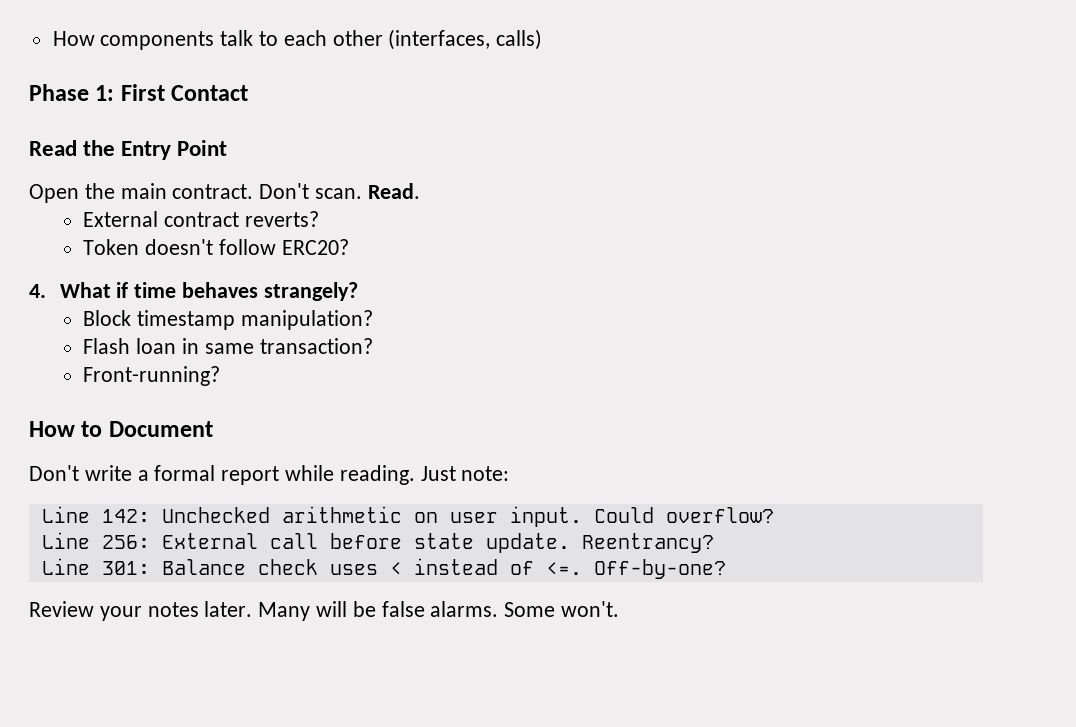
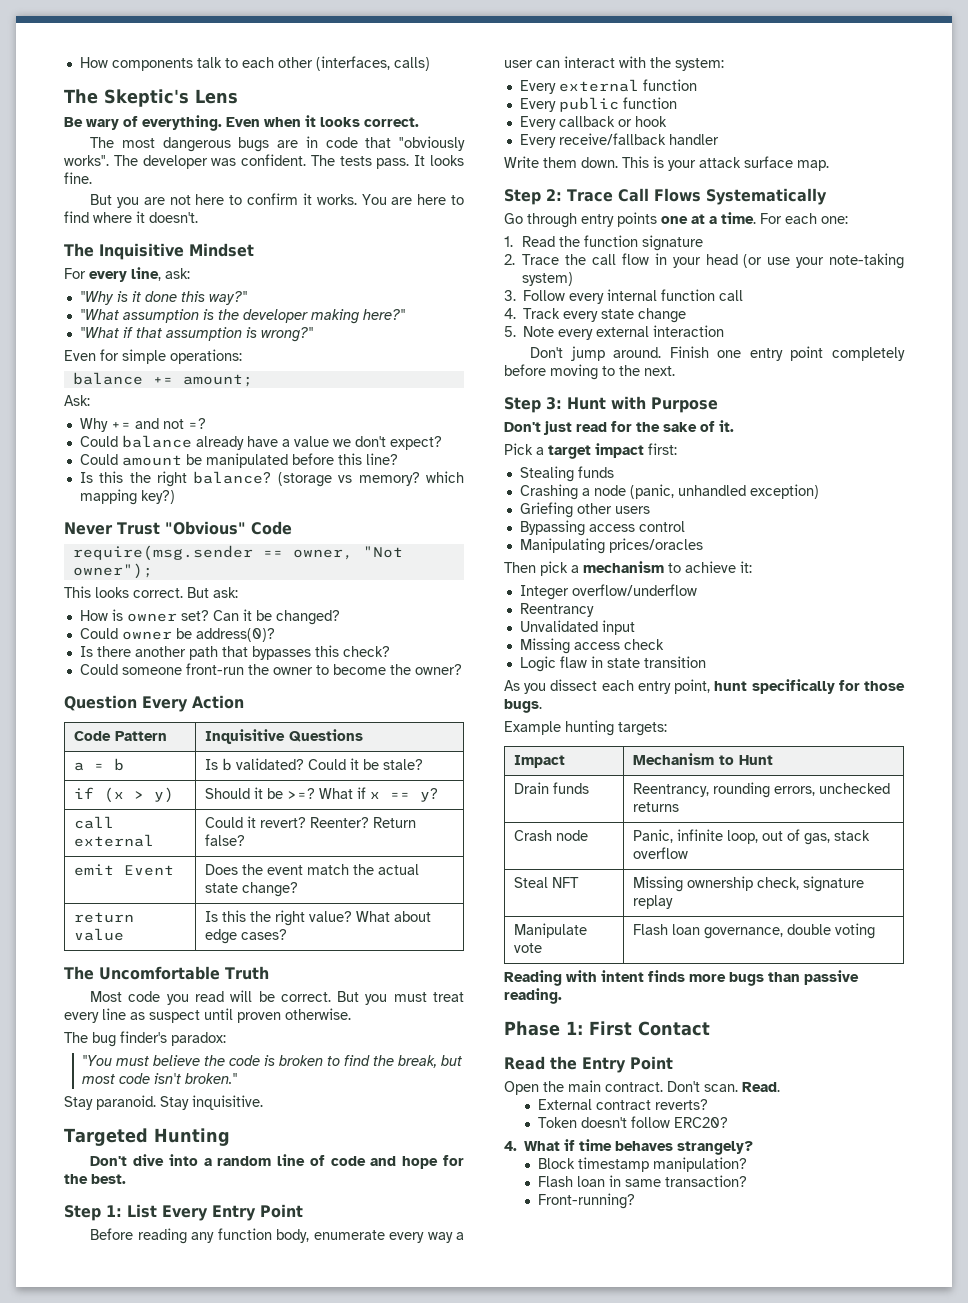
+ The Skeptic's Lens
+ Be wary of everything. Even when it looks correct.
+ The most dangerous bugs are in code that "obviously works". The developer was confident. The tests pass. It looks fine.
+ But you are not here to confirm it works. You are here to find where it doesn't.
+ The Inquisitive Mindset
+ For every line, ask:
+ "Why is it done this way?"
+ "What assumption is the developer making here?"
+ "What if that assumption is wrong?"
+ Even for simple operations:
+ balance += amount;
+ Ask:
+ Why += and not =?
+ Could balance already have a value we don't expect?
+ Could amount be manipulated before this line?
+ Is this the right balance? (storage vs memory? which mapping key?)
+ Never Trust "Obvious" Code
+ require(msg.sender == owner, "Not owner");
+ This looks correct. But ask:
+ How is owner set? Can it be changed?
+ Could owner be address(0)?
+ Is there another path that bypasses this check?
+ Could someone front-run the owner to become the owner?
+ Question Every Action
+ Code Pattern | Inquisitive Questions
+ a = b | Is b validated? Could it be stale?
+ if (x > y) | Should it be >=? What if x == y?
+ call external | Could it revert? Reenter? Return false?
+ emit Event | Does the event match the actual state change?
+ return value | Is this the right value? What about edge cases?
+ The Uncomfortable Truth
+ Most code you read will be correct. But you must treat every line as suspect until proven otherwise.
+ The bug finder's paradox:
+ "You must believe the code is broken to find the break, but most code isn't broken."
+ Stay paranoid. Stay inquisitive.
+ Targeted Hunting
+ Don't dive into a random line of code and hope for the best.
+ Step 1: List Every Entry Point
+ Before reading any function body, enumerate every way a user can interact with the system:
+ Every external function
+ Every public function
+ Every callback or hook
+ Every receive/fallback handler
+ Write them down. This is your attack surface map.
+ Step 2: Trace Call Flows Systematically
+ Go through entry points one at a time. For each one:
+ 1. Read the function signature
+ 2. Trace the call flow in your head (or use your note-taking system)
+ 3. Follow every internal function call
+ 4. Track every state change
+ 5. Note every external interaction
+ Don't jump around. Finish one entry point completely before moving to the next.
+ Step 3: Hunt with Purpose
+ Don't just read for the sake of it.
+ Pick a target impact first:
+ Stealing funds
+ Crashing a node (panic, unhandled exception)
+ Griefing other users
+ Bypassing access control
+ Manipulating prices/oracles
+ Then pick a mechanism to achieve it:
+ Integer overflow/underflow
+ Reentrancy
+ Unvalidated input
+ Missing access check
+ Logic flaw in state transition
+ As you dissect each entry point, hunt specifically for those bugs.
+ Example hunting targets:
+ Impact | Mechanism to Hunt
+ Drain funds | Reentrancy, rounding errors, unchecked returns
+ Crash node | Panic, infinite loop, out of gas, stack overflow
+ Steal NFT | Missing ownership check, signature replay
+ Manipulate vote | Flash loan governance, double voting
+ Reading with intent finds more bugs than passive reading.
- How to Document
- Don't write a formal report while reading. Just note:
- Line 142: Unchecked arithmetic on user input. Could overflow?
- Line 256: External call before state update. Reentrancy?
- Line 301: Balance check uses < instead of <=. Off-by-one?
- Review your notes later. Many will be false alarms. Some won't.

